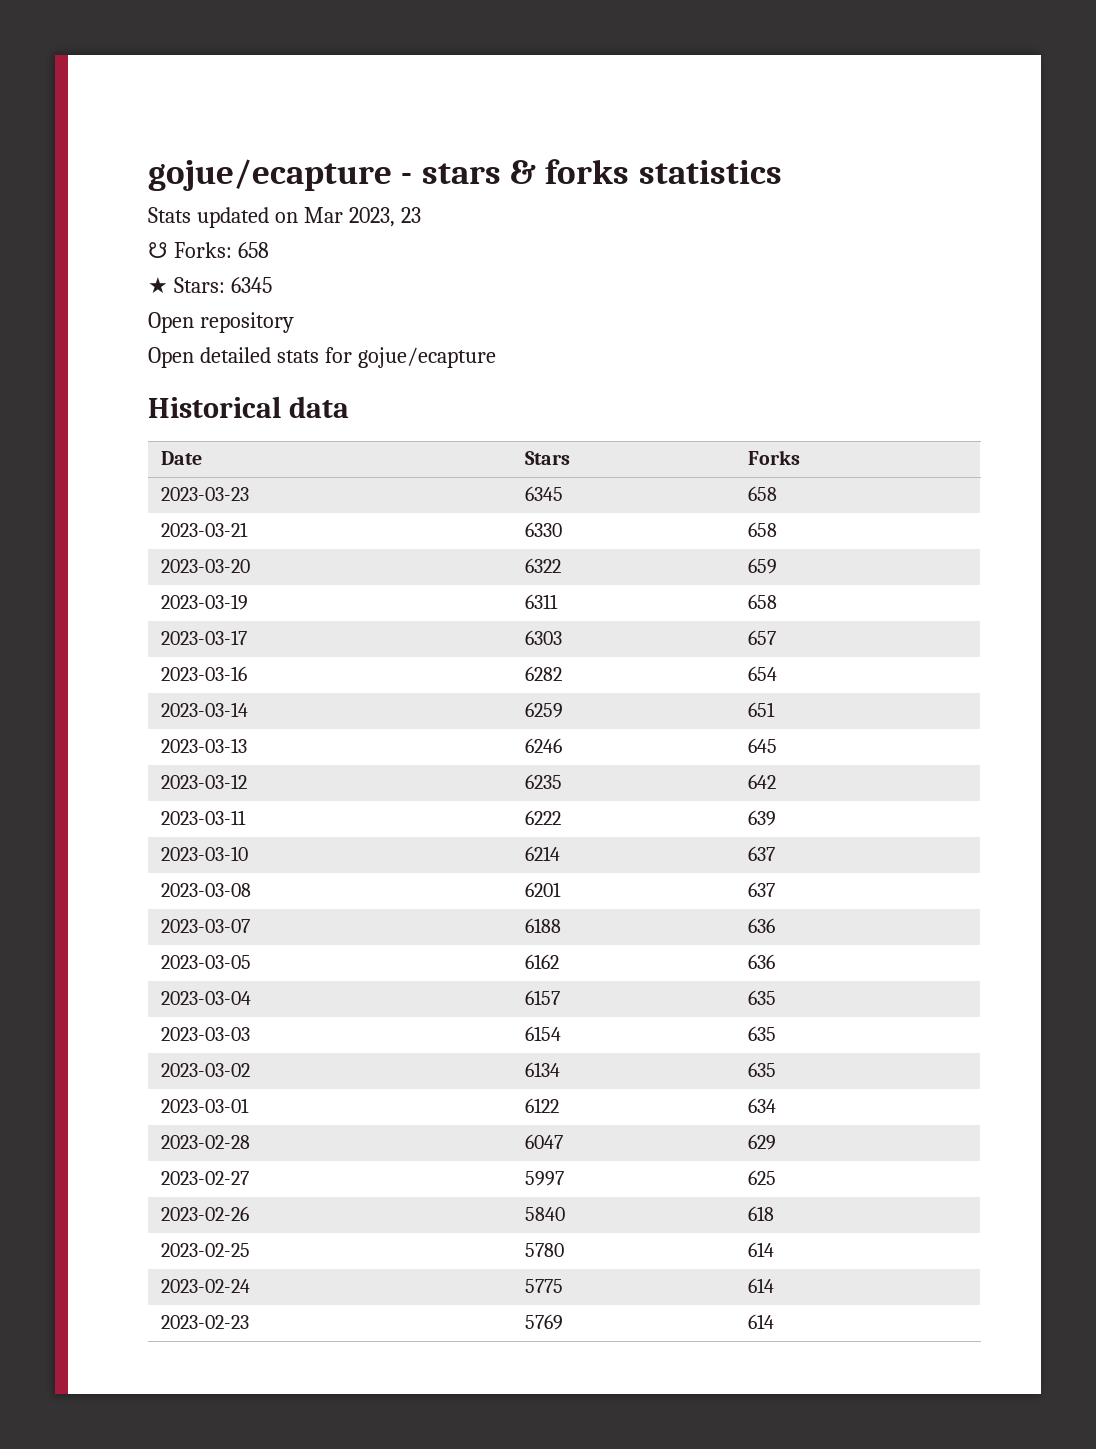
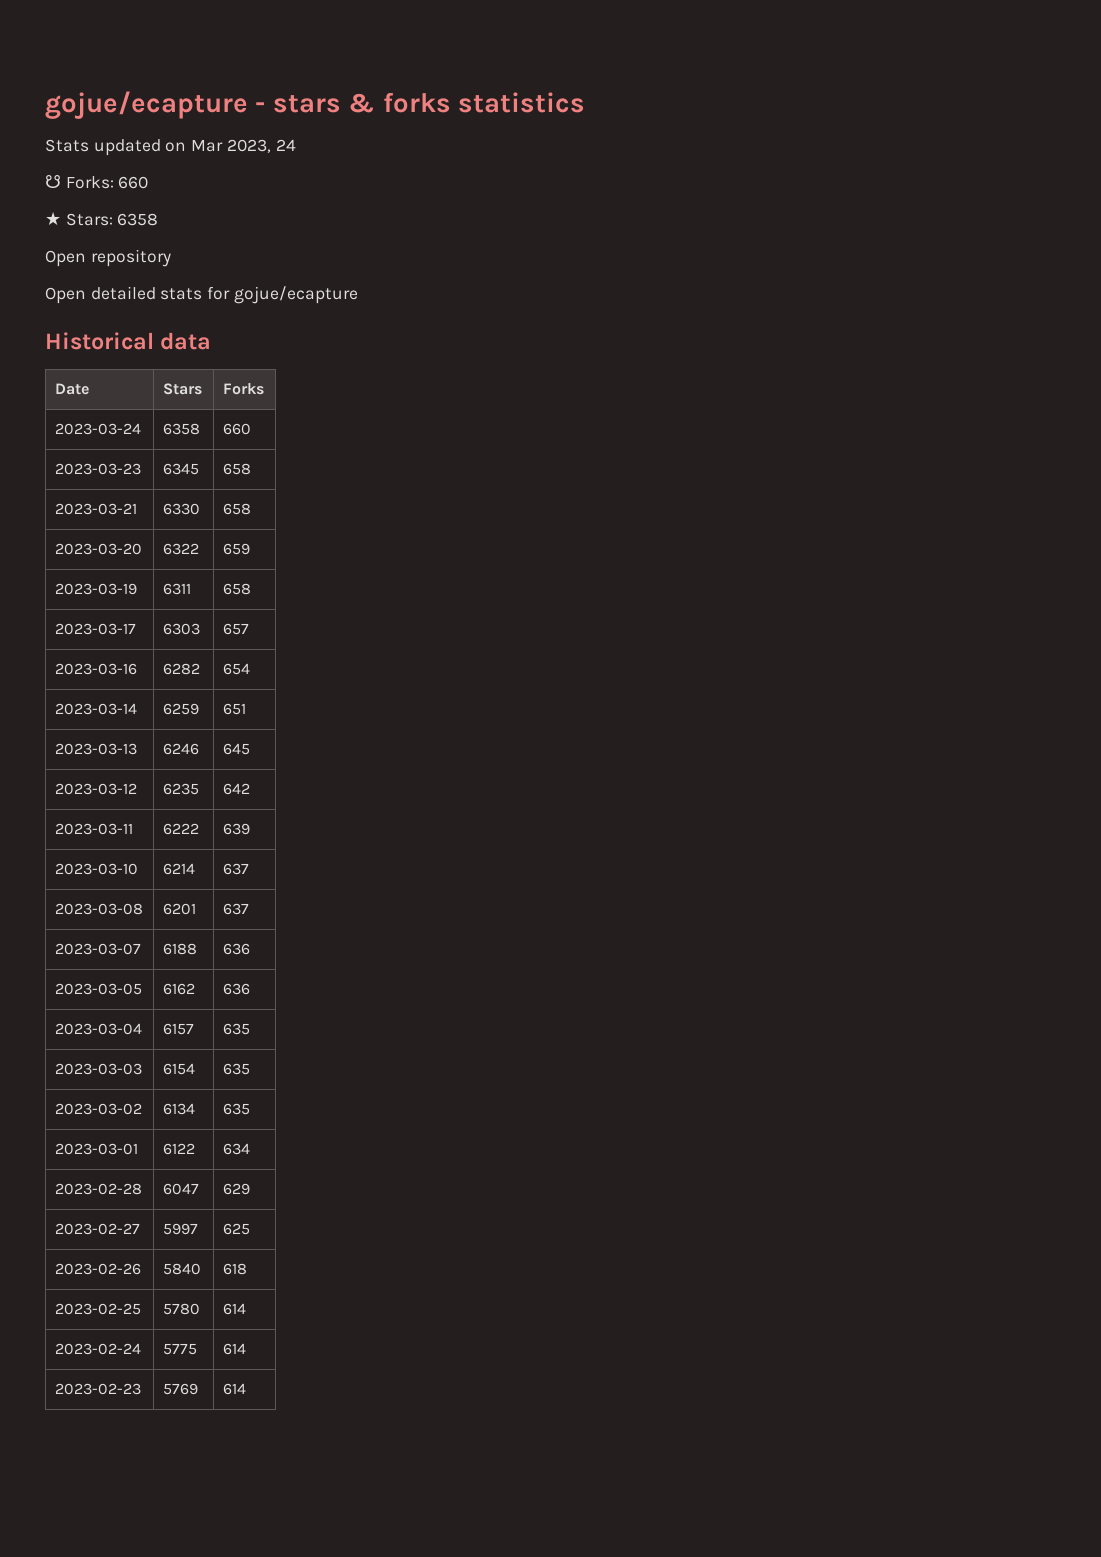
- Stats updated on Mar 2023, 23
+ Stats updated on Mar 2023, 24
- ☋ Forks: 658
+ ☋ Forks: 660
- ★ Stars: 6345
+ ★ Stars: 6358
+ 2023-03-24 | 6358 | 660

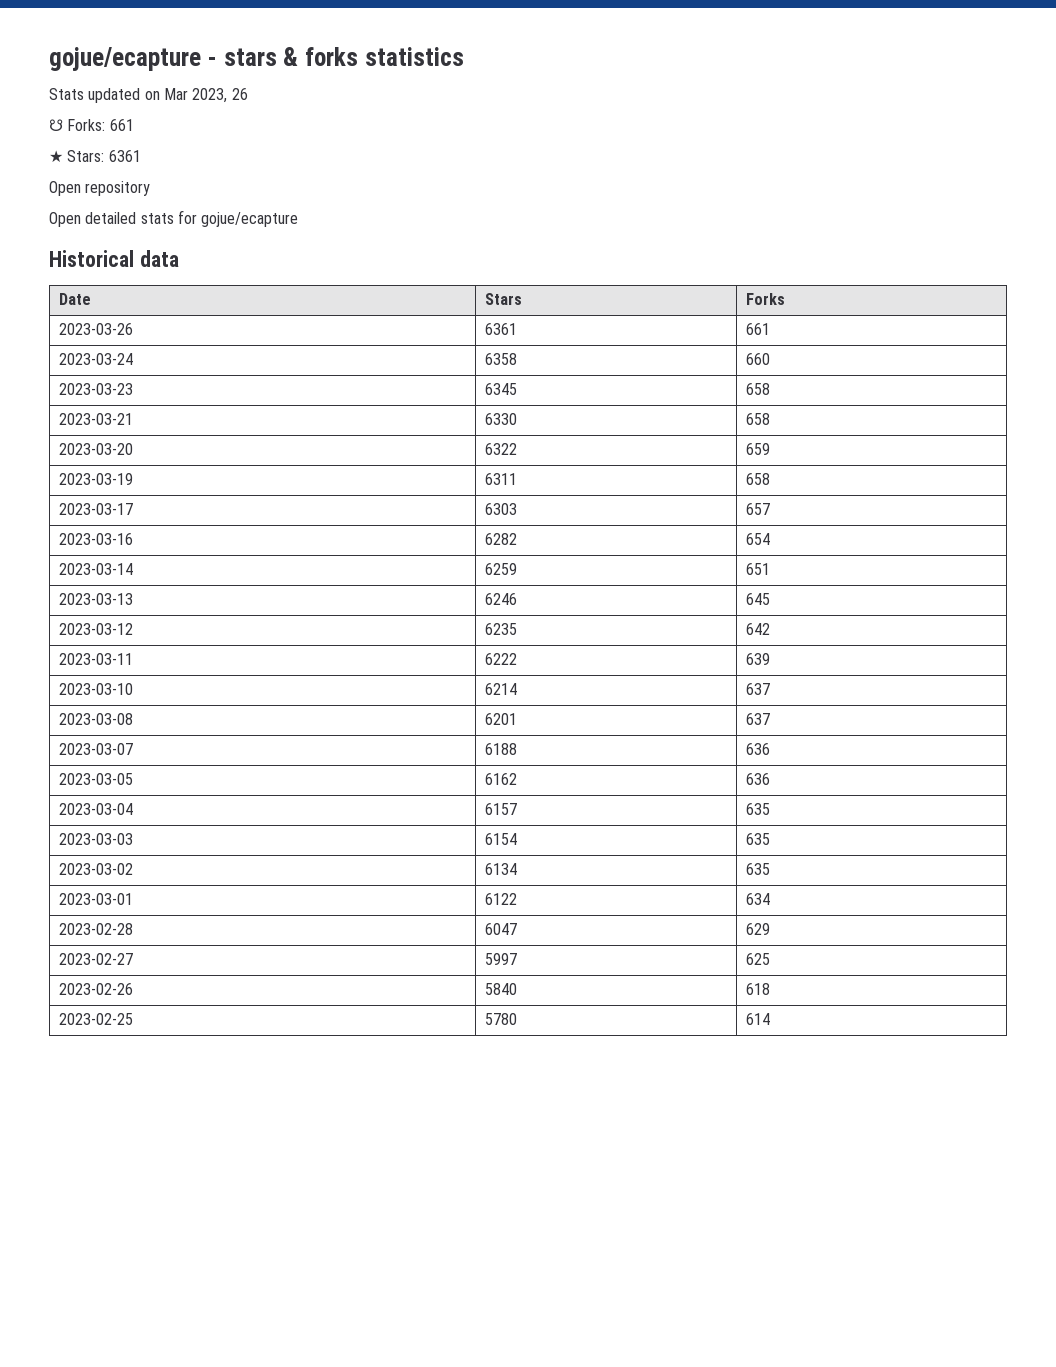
- Stats updated on Mar 2023, 24
+ Stats updated on Mar 2023, 26
- ☋ Forks: 660
+ ☋ Forks: 661
- ★ Stars: 6358
+ ★ Stars: 6361
+ 2023-03-26 | 6361 | 661
- 2023-02-24 | 5775 | 614
- 2023-02-23 | 5769 | 614

